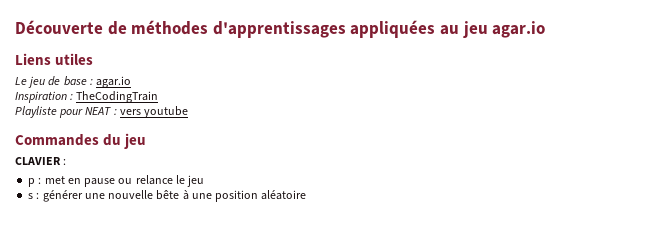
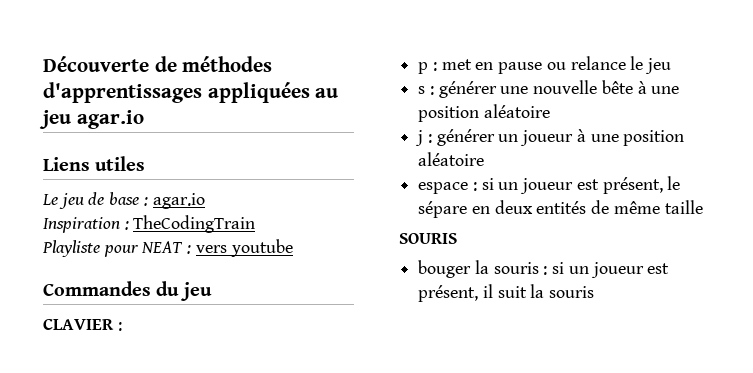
+ j : générer un joueur à une position aléatoire
+ espace : si un joueur est présent, le sépare en deux entités de même taille
+ SOURIS
+ bouger la souris : si un joueur est présent, il suit la souris

